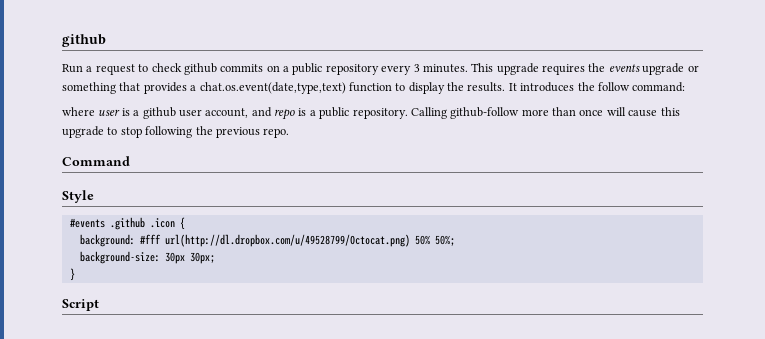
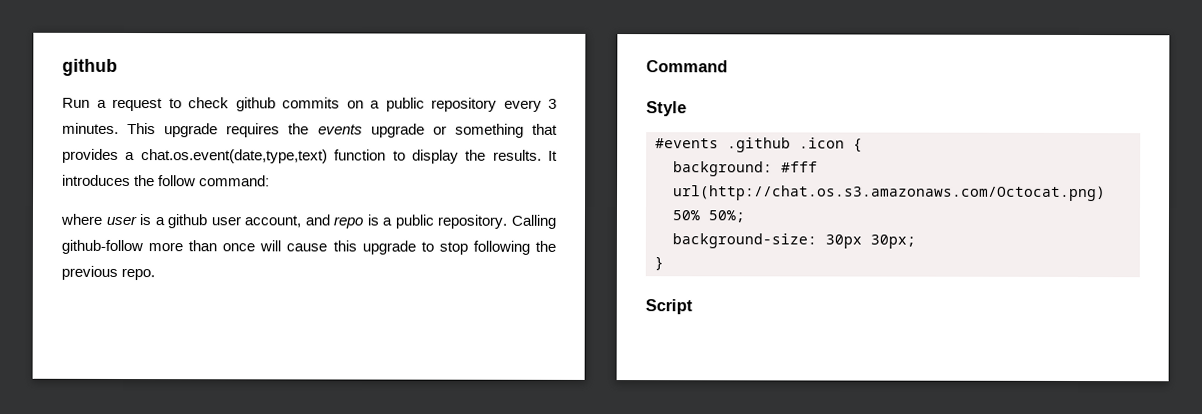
- background: #fff url(http://dl.dropbox.com/u/49528799/Octocat.png) 50% 50%;
+ background: #fff url(http://chat.os.s3.amazonaws.com/Octocat.png) 50% 50%;

